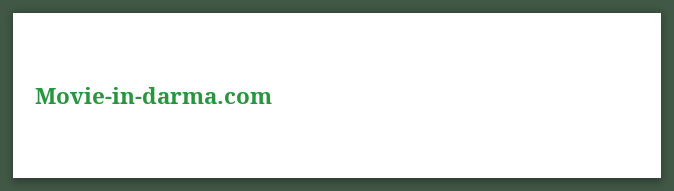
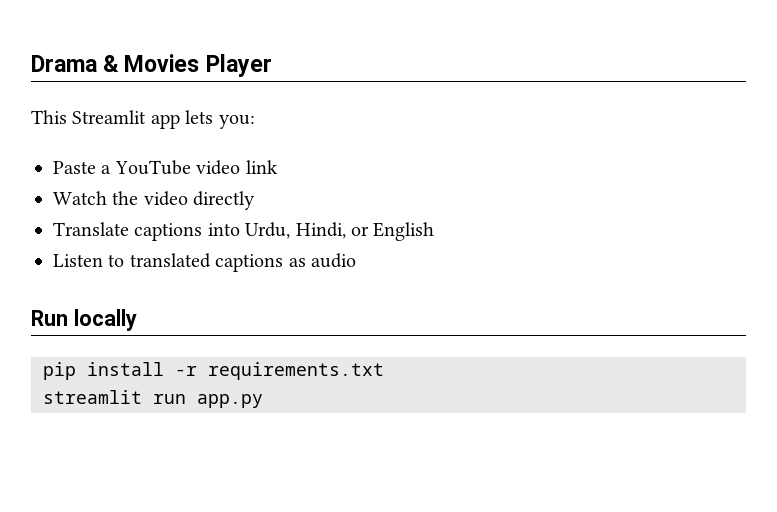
- Movie-in-darma.com
+ Drama & Movies Player
+ This Streamlit app lets you:
+ Paste a YouTube video link
+ Watch the video directly
+ Translate captions into Urdu, Hindi, or English
+ Listen to translated captions as audio
+ Run locally
+ pip install -r requirements.txt
+ streamlit run app.py

